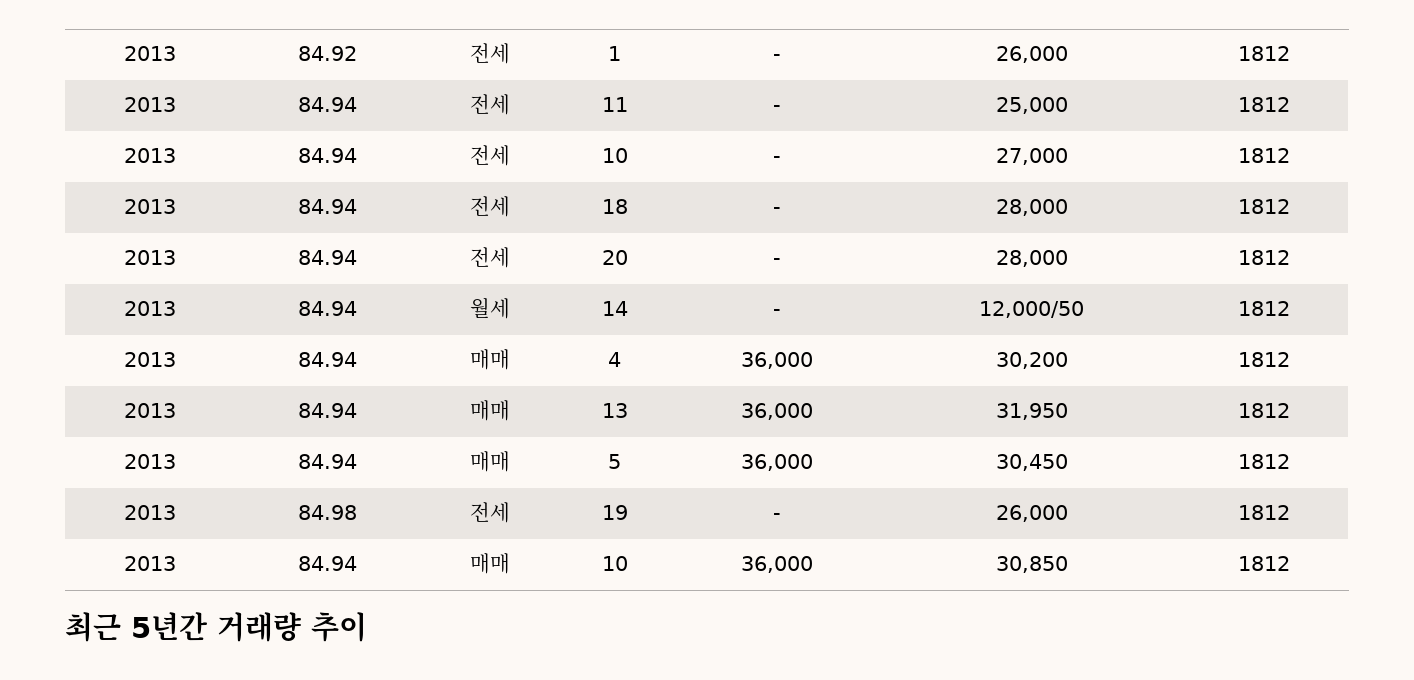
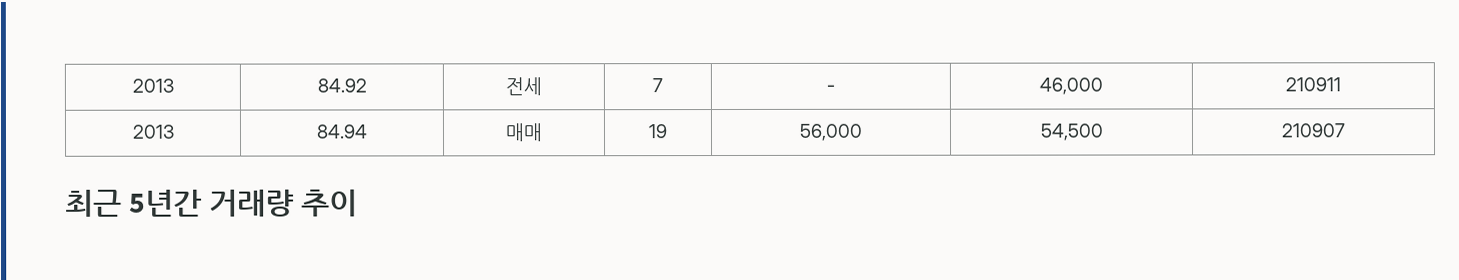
- 2013 | 84.92 | 전세 | 1 | - | 26,000 | 1812
- 2013 | 84.94 | 전세 | 11 | - | 25,000 | 1812
- 2013 | 84.94 | 전세 | 10 | - | 27,000 | 1812
- 2013 | 84.94 | 전세 | 18 | - | 28,000 | 1812
- 2013 | 84.94 | 전세 | 20 | - | 28,000 | 1812
- 2013 | 84.94 | 월세 | 14 | - | 12,000/50 | 1812
- 2013 | 84.94 | 매매 | 4 | 36,000 | 30,200 | 1812
- 2013 | 84.94 | 매매 | 13 | 36,000 | 31,950 | 1812
- 2013 | 84.94 | 매매 | 5 | 36,000 | 30,450 | 1812
- 2013 | 84.98 | 전세 | 19 | - | 26,000 | 1812
- 2013 | 84.94 | 매매 | 10 | 36,000 | 30,850 | 1812
+ 2013 | 84.92 | 전세 | 7 | - | 46,000 | 210911
+ 2013 | 84.94 | 매매 | 19 | 56,000 | 54,500 | 210907

